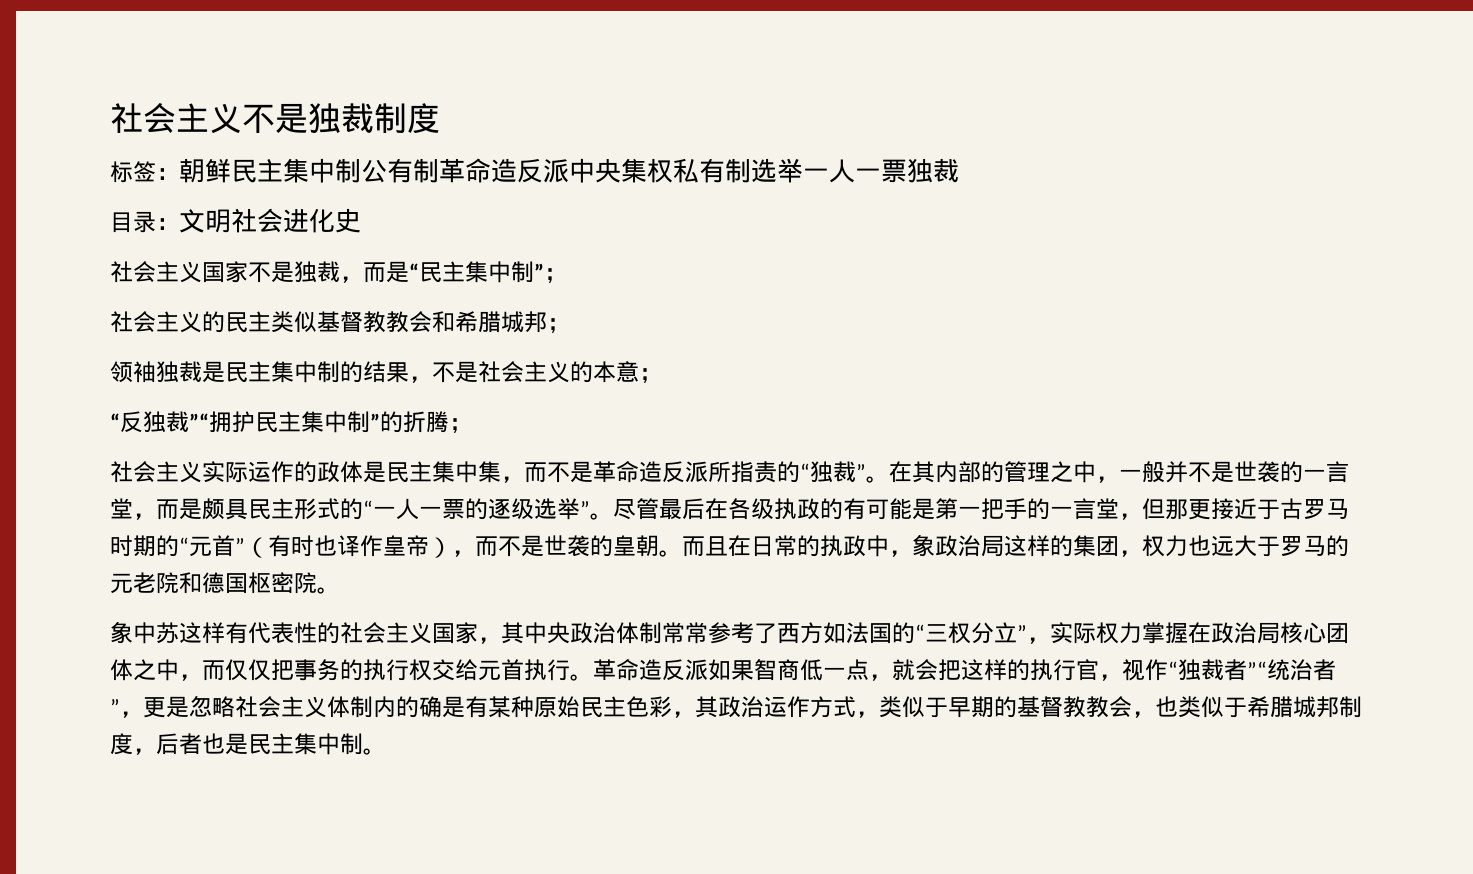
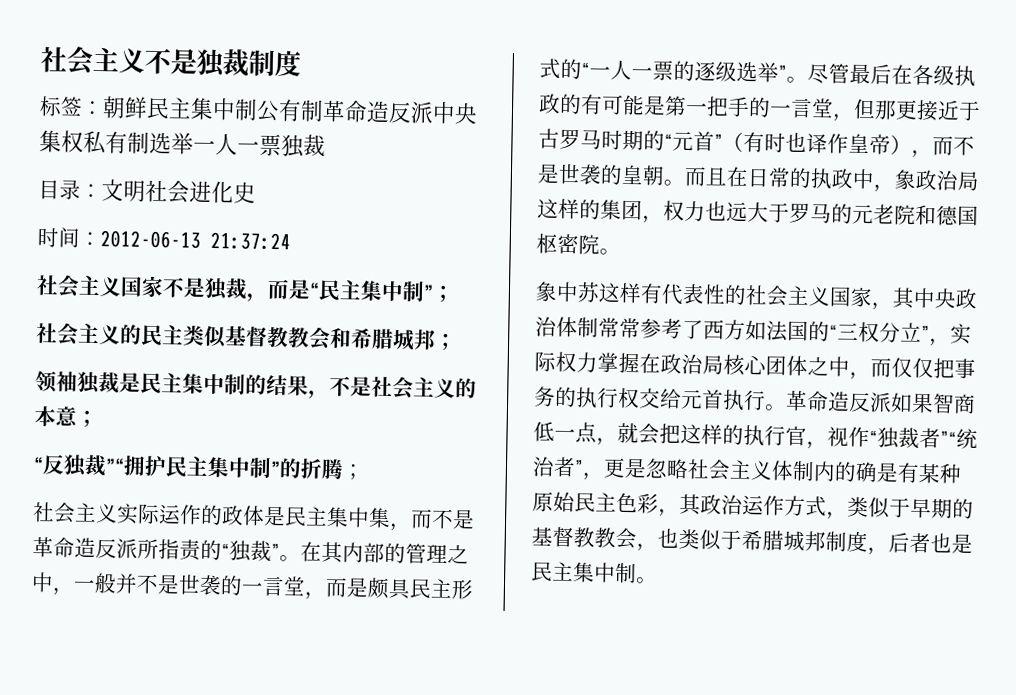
+ 时间：2012-06-13 21:37:24

